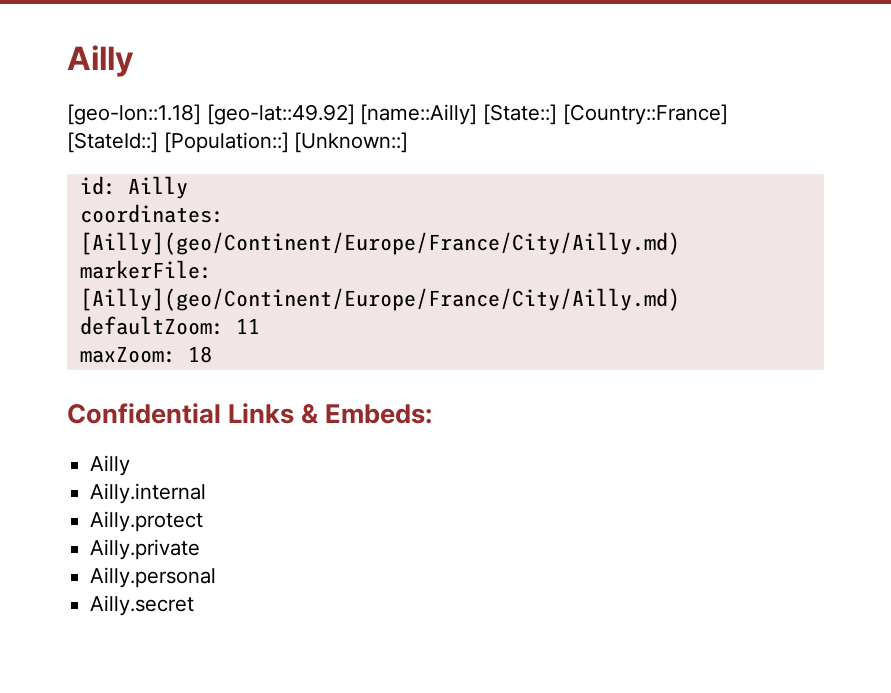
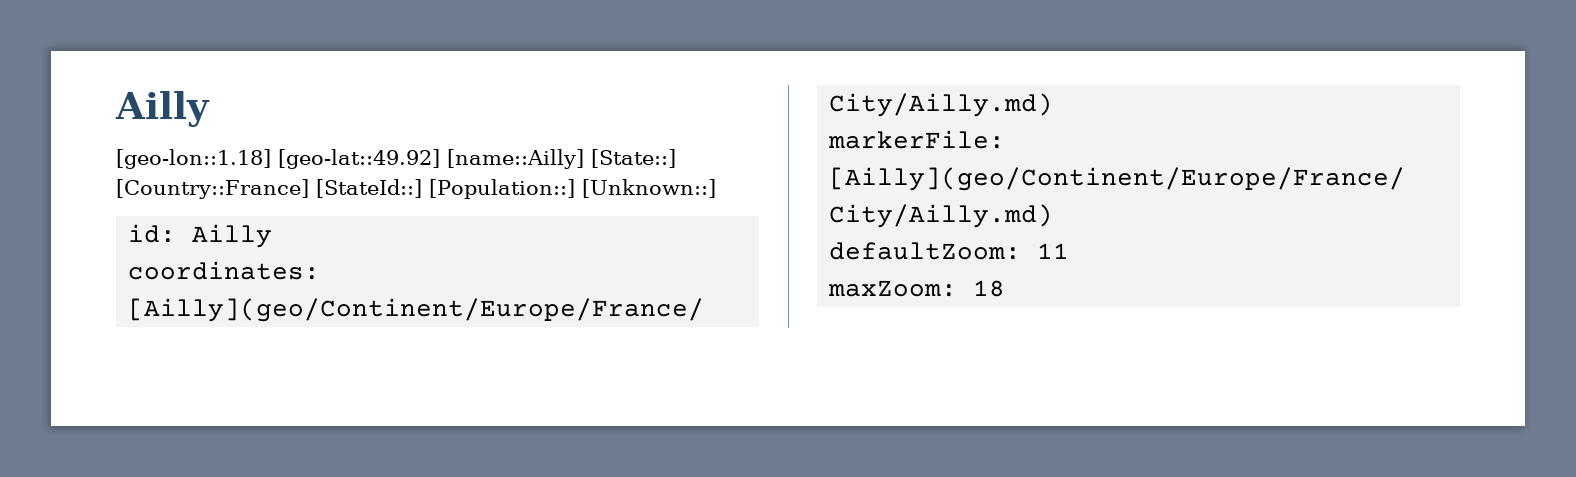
- Confidential Links & Embeds:
- Ailly
- Ailly.internal
- Ailly.protect
- Ailly.private
- Ailly.personal
- Ailly.secret

